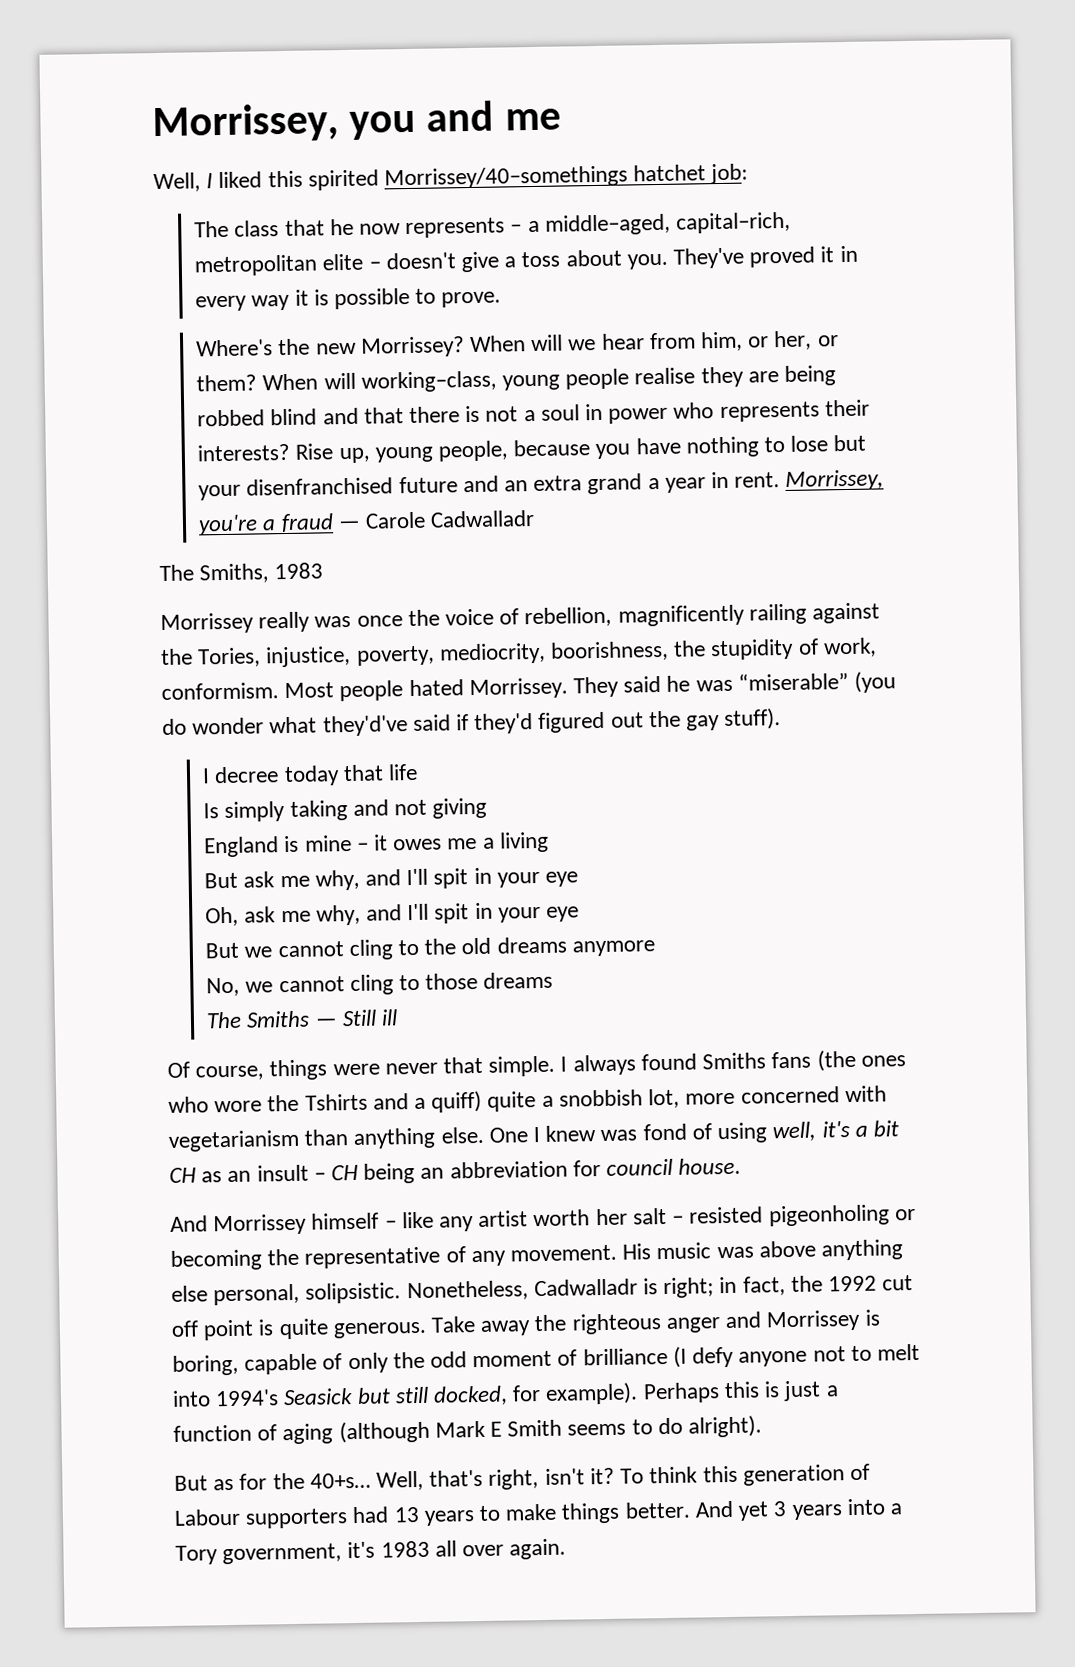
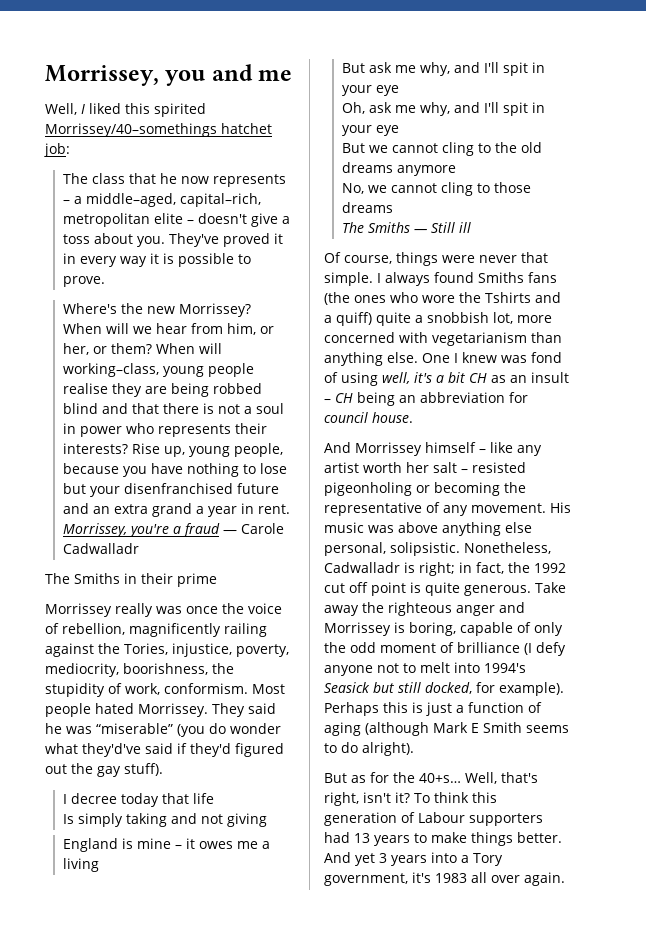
- The Smiths, 1983
+ The Smiths in their prime

